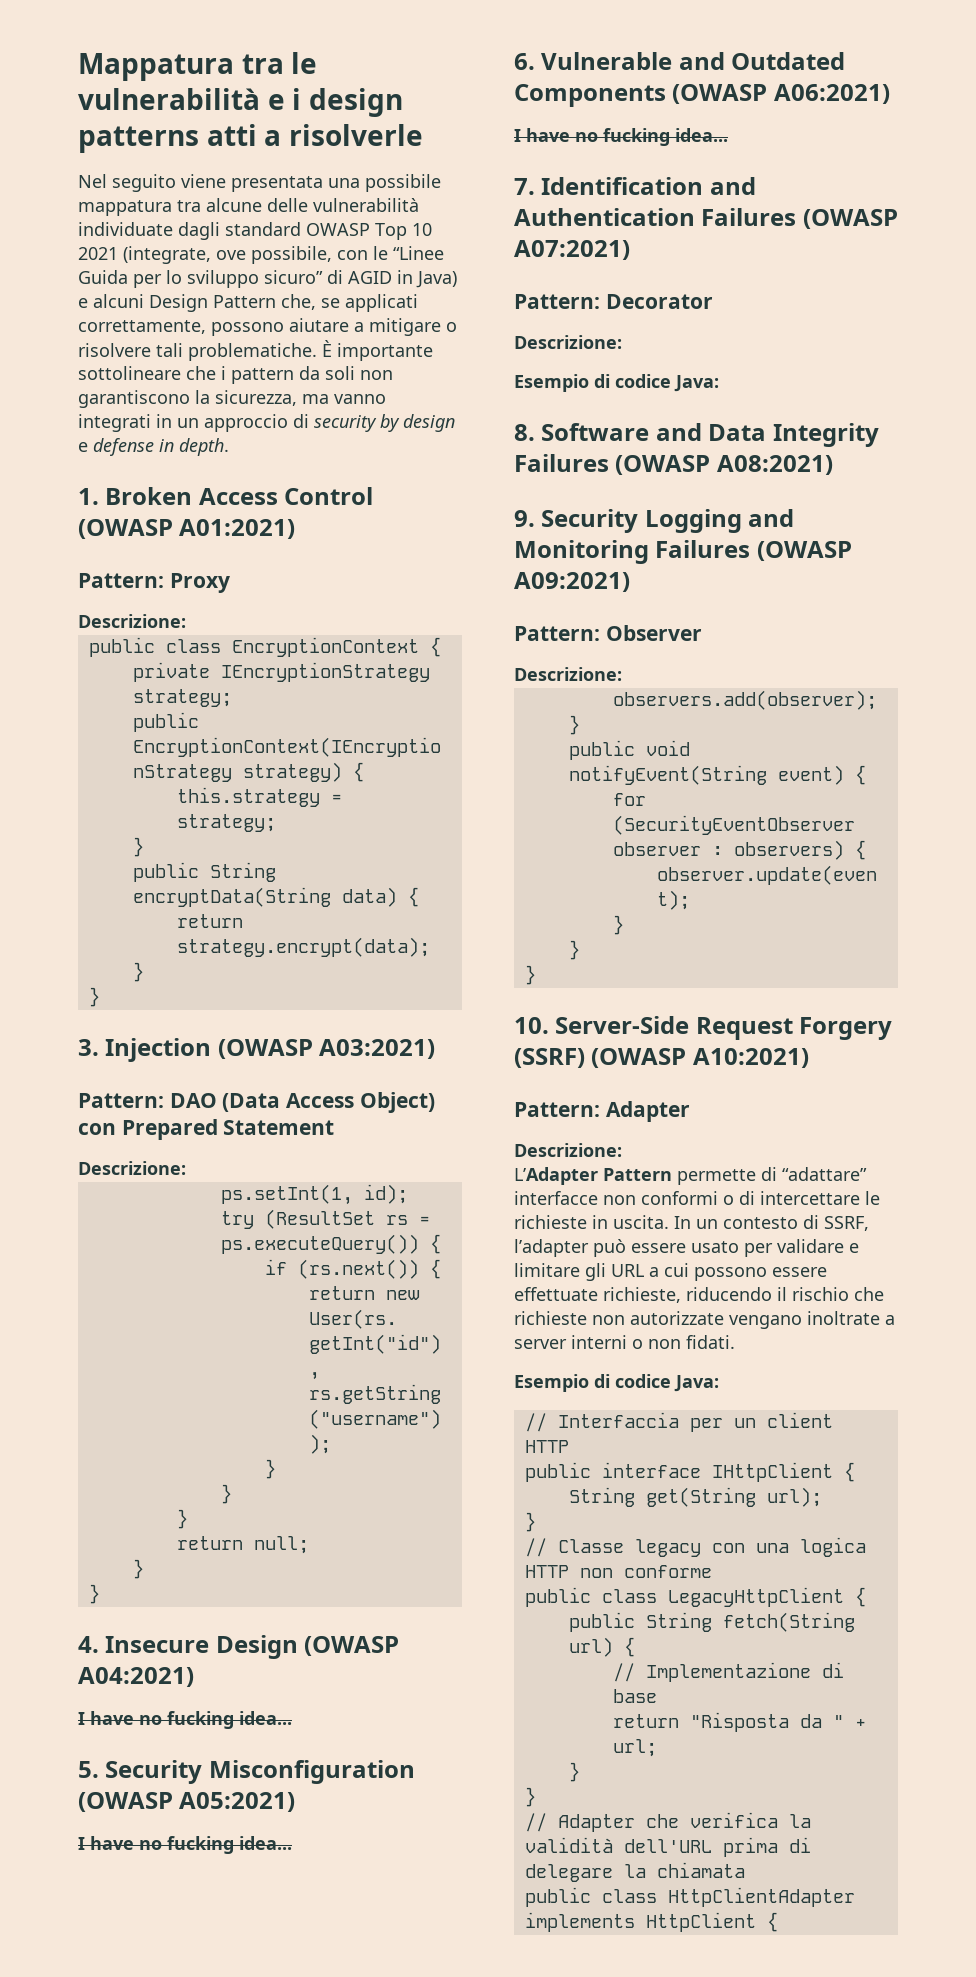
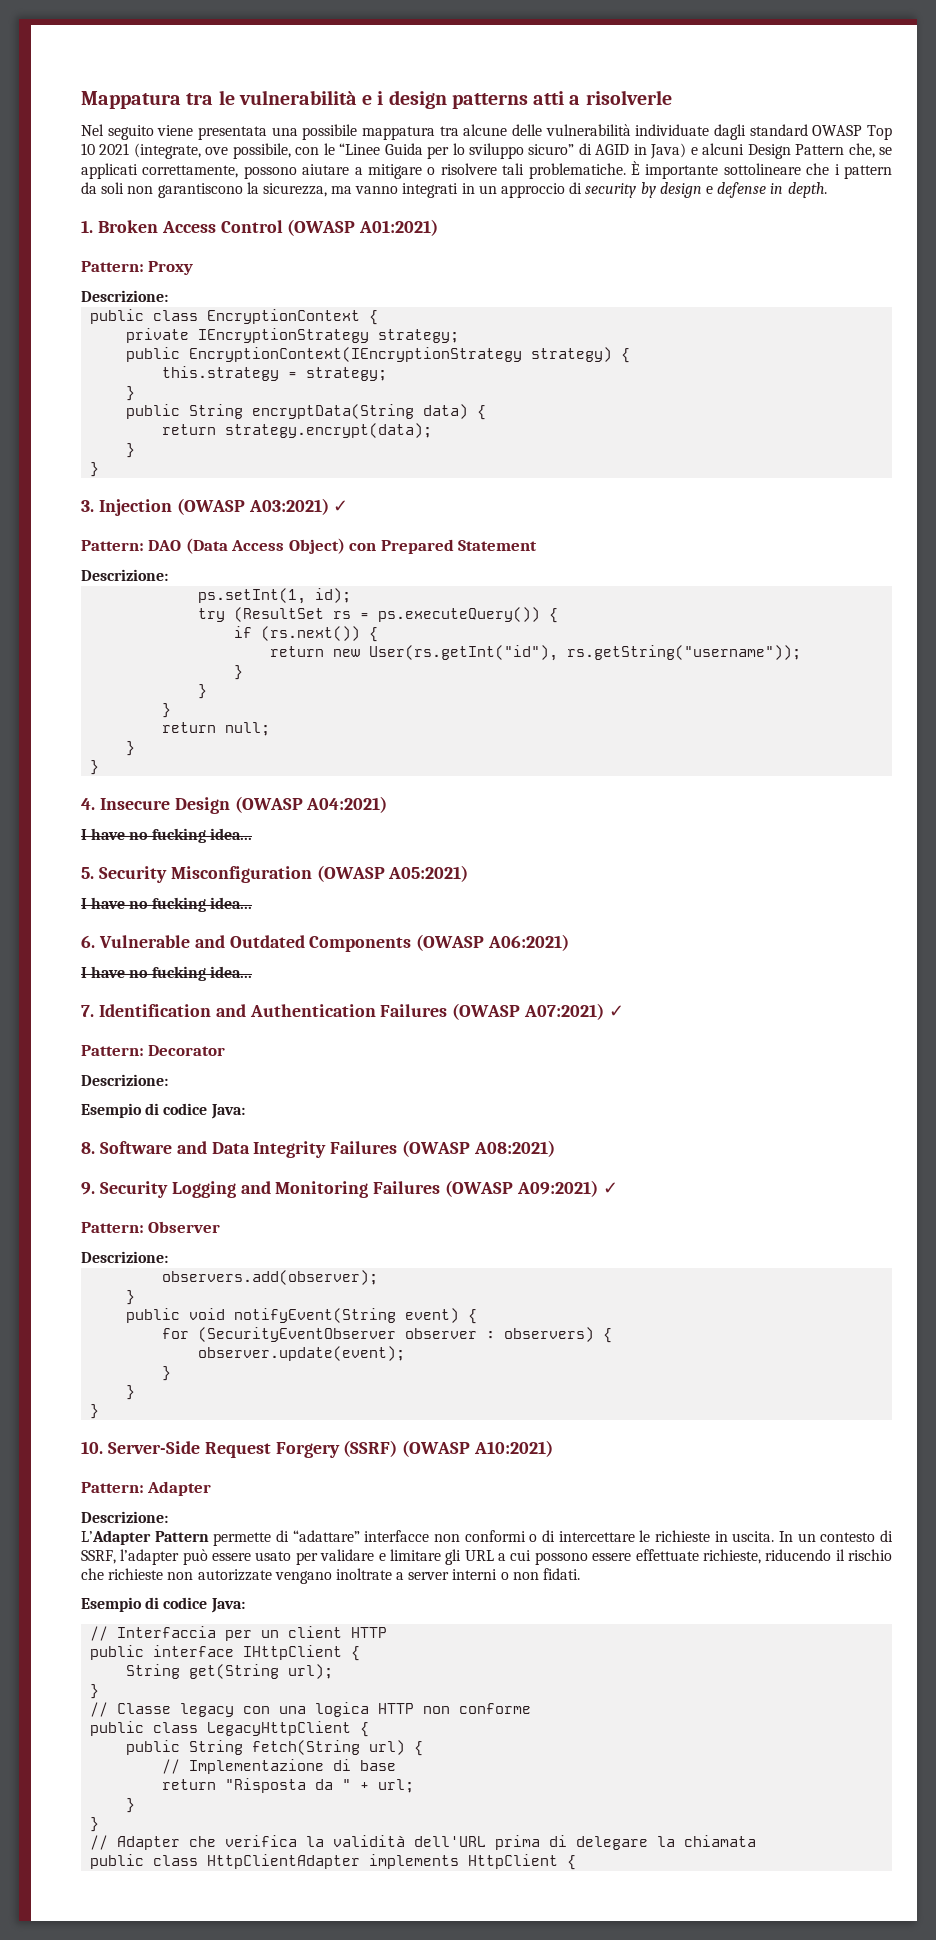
- 3. Injection (OWASP A03:2021)
+ 3. Injection (OWASP A03:2021) ✓
- 7. Identification and Authentication Failures (OWASP A07:2021)
+ 7. Identification and Authentication Failures (OWASP A07:2021) ✓
- 9. Security Logging and Monitoring Failures (OWASP A09:2021)
+ 9. Security Logging and Monitoring Failures (OWASP A09:2021) ✓

